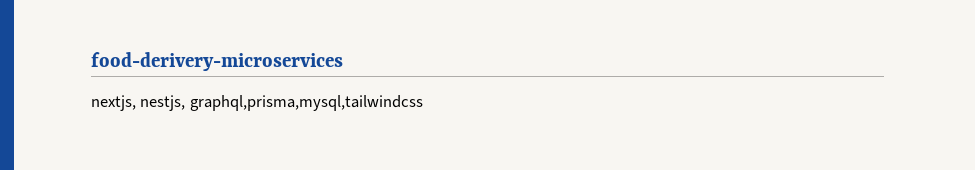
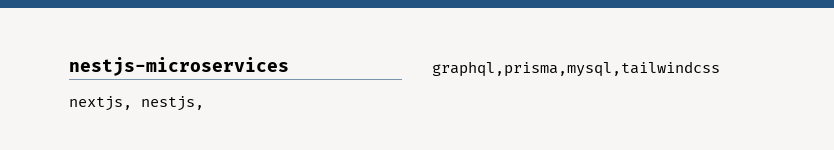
- food-derivery-microservices
+ nestjs-microservices

